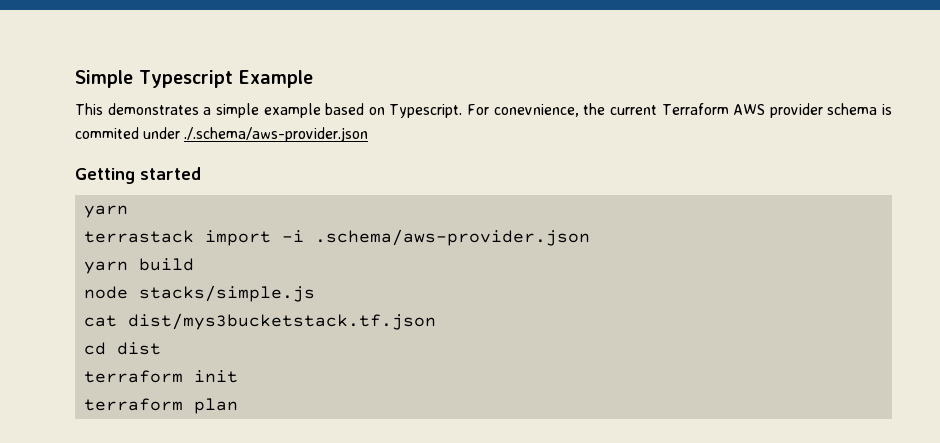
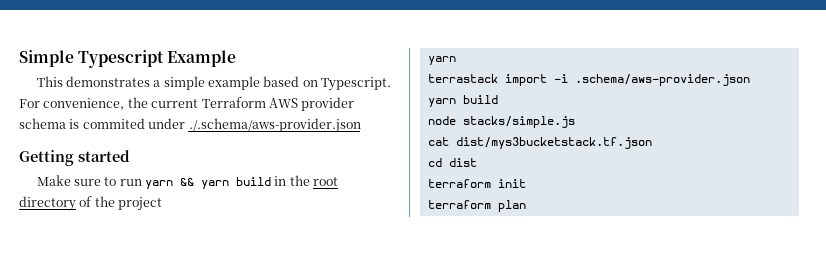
- For conevnience, the current Terraform AWS provider schema is commited under ./.schema/aws-provider.json
+ For convenience, the current Terraform AWS provider schema is commited under ./.schema/aws-provider.json
+ Make sure to run yarn && yarn build in the root directory of the project

